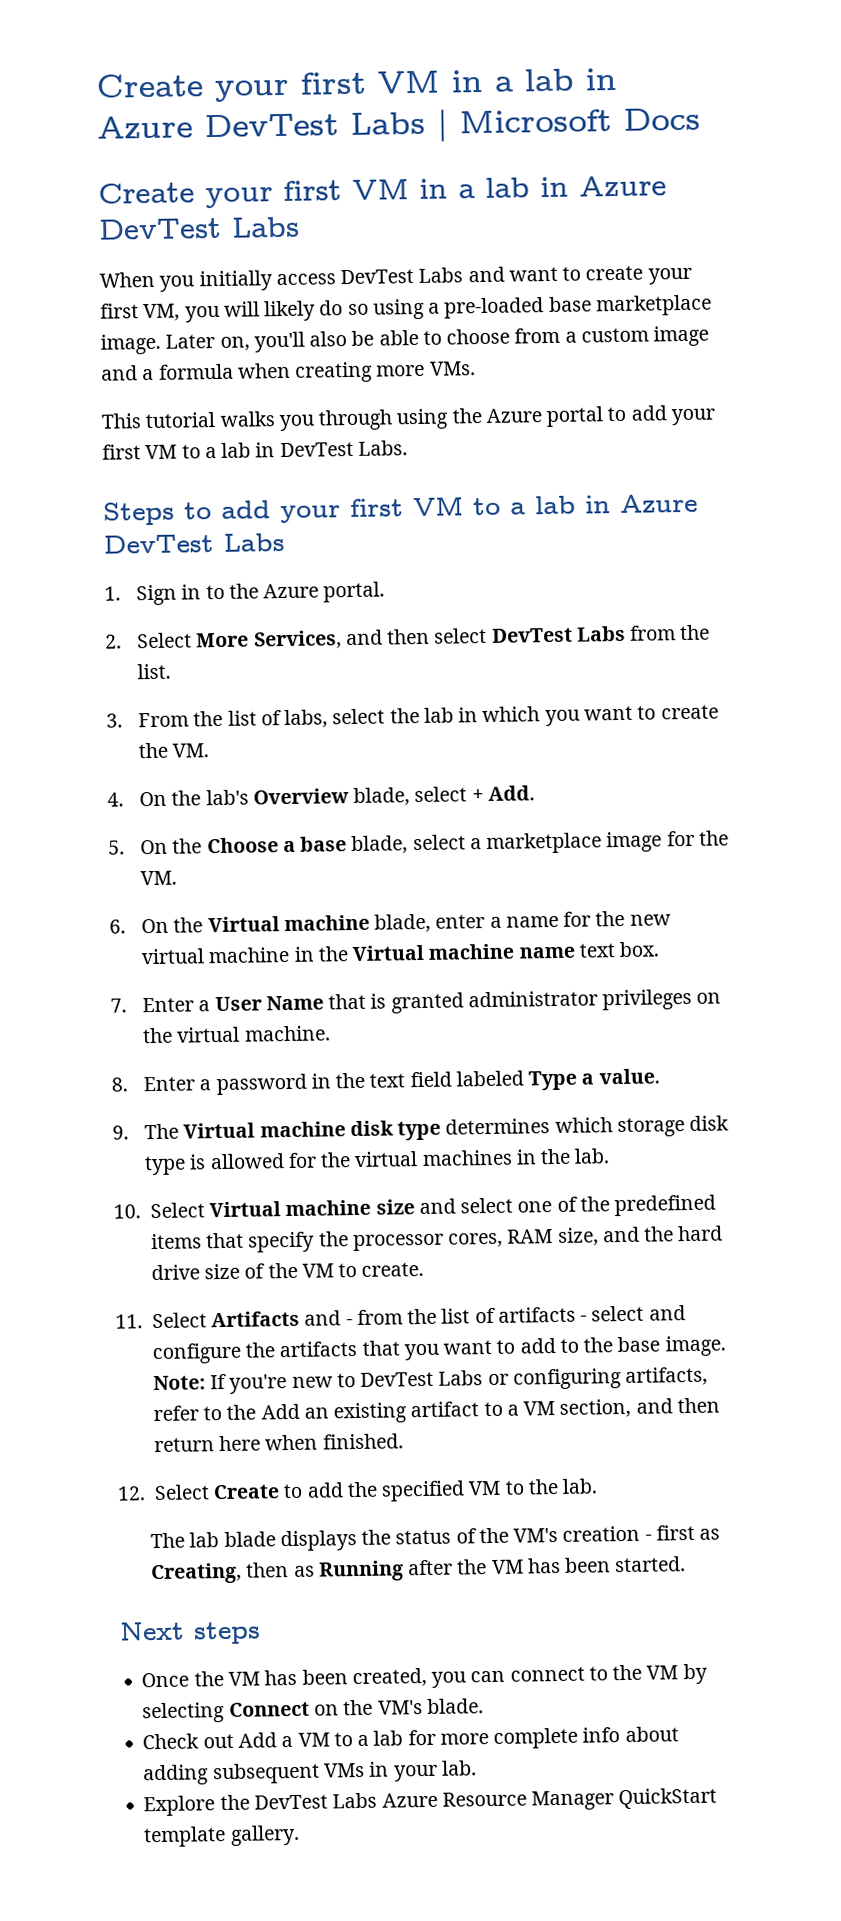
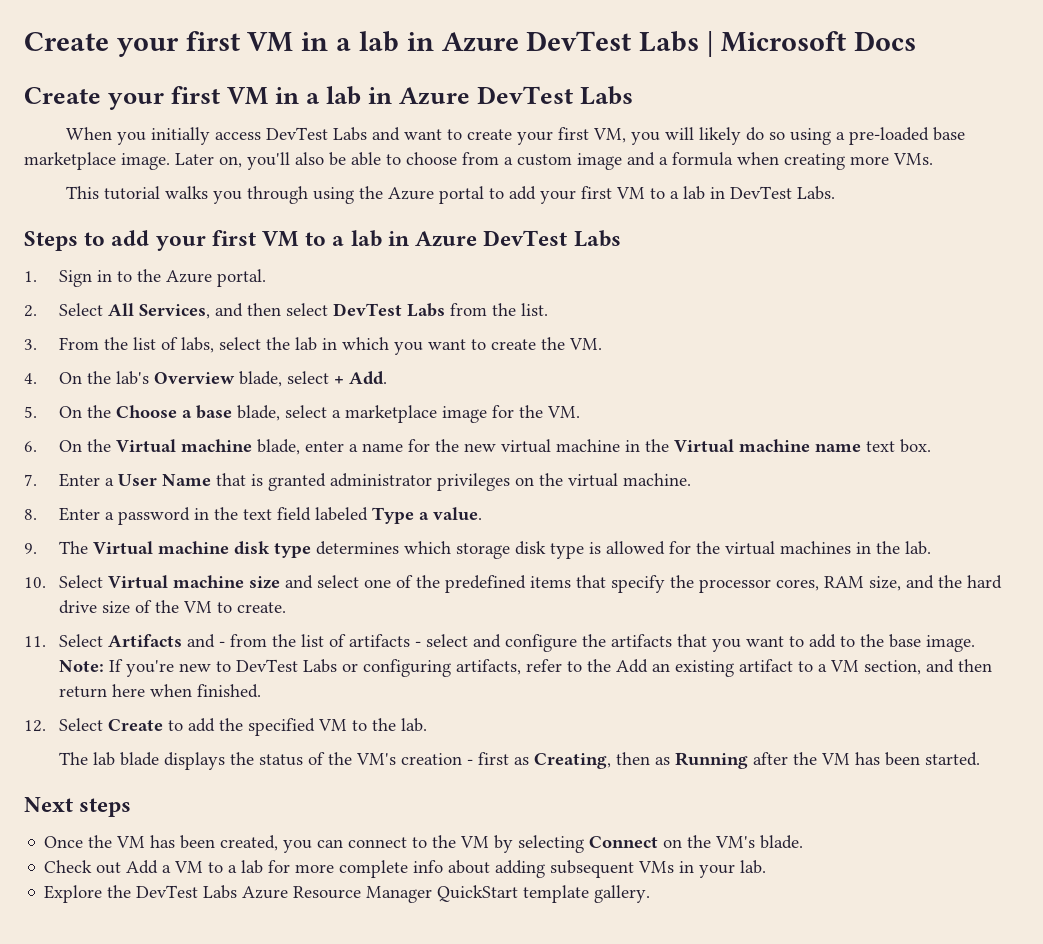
- 2. Select More Services, and then select DevTest Labs from the list.
+ 2. Select All Services, and then select DevTest Labs from the list.

